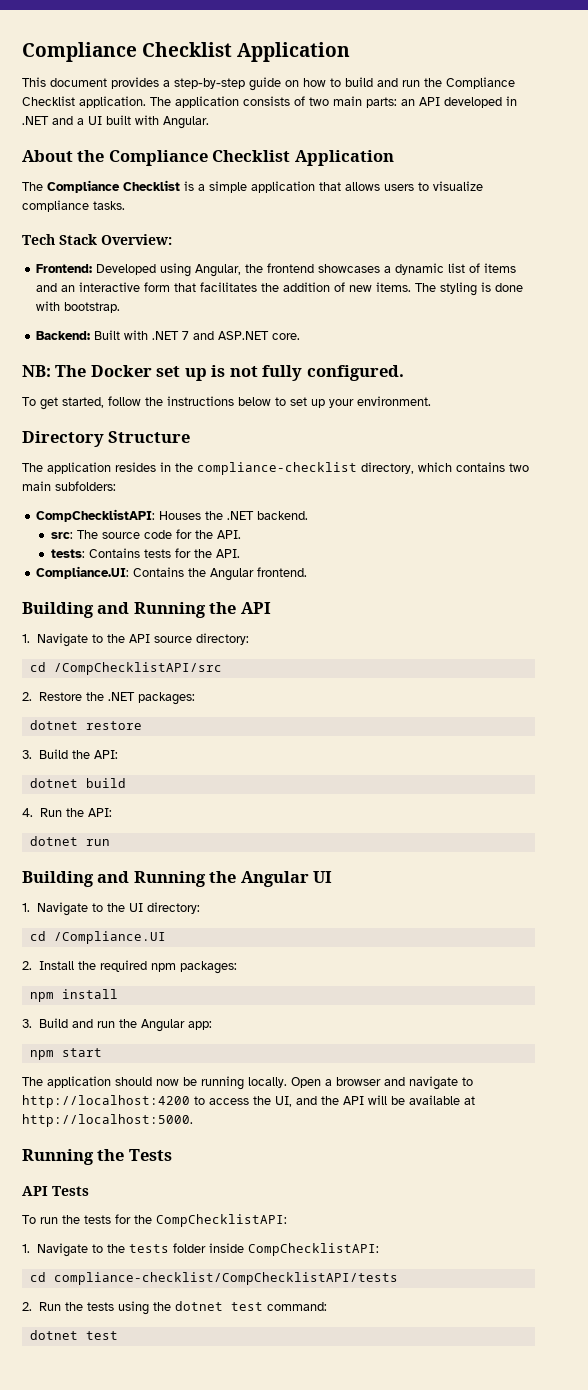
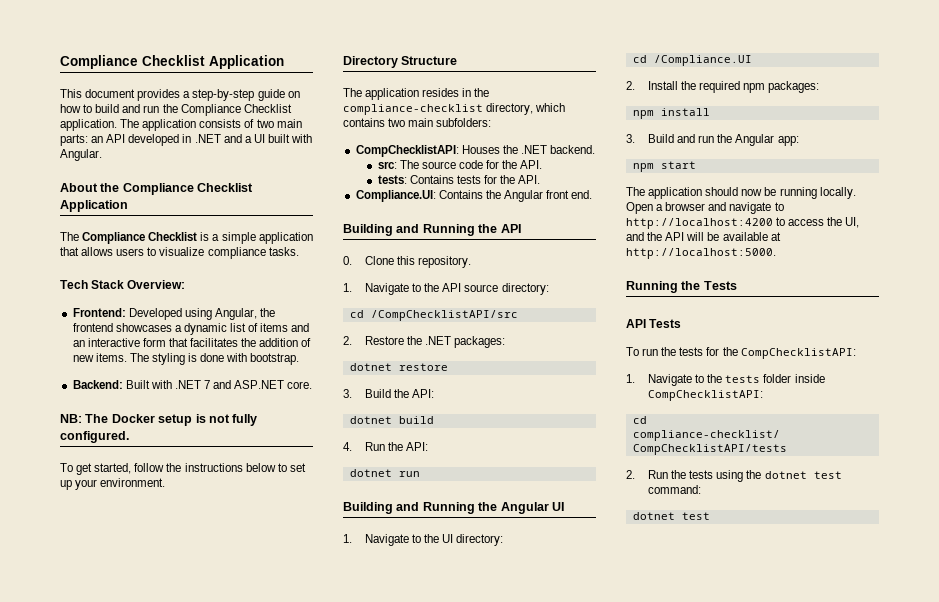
- NB: The Docker set up is not fully configured.
+ NB: The Docker setup is not fully configured.
- Compliance.UI: Contains the Angular frontend.
+ Compliance.UI: Contains the Angular front end.
+ 0. Clone this repository.

